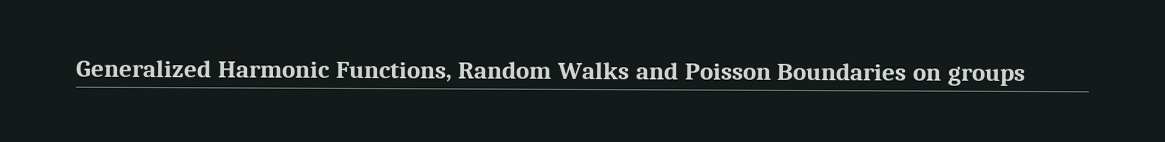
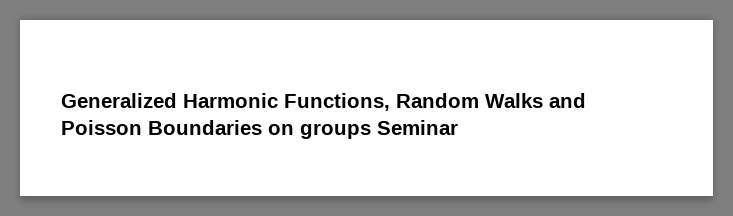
- Generalized Harmonic Functions, Random Walks and Poisson Boundaries on groups
+ Generalized Harmonic Functions, Random Walks and Poisson Boundaries on groups Seminar

